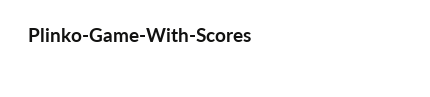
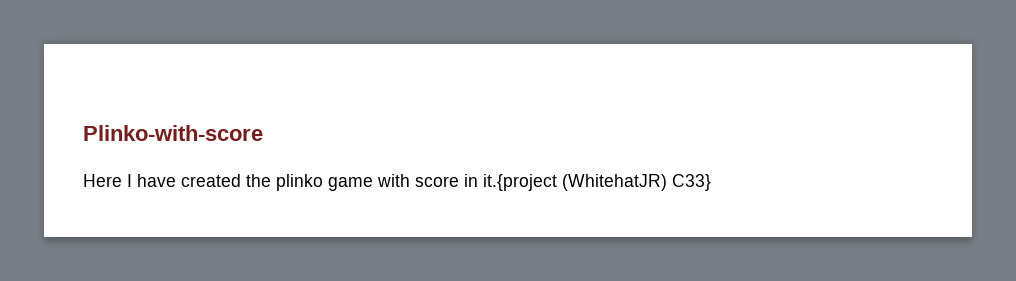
- Plinko-Game-With-Scores
+ Plinko-with-score
+ Here I have created the plinko game with score in it.{project (WhitehatJR) C33}

